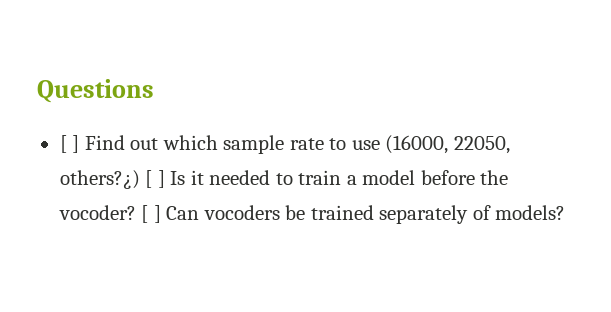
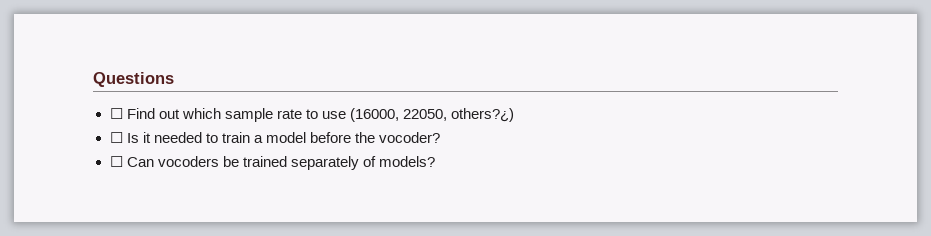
- [ ] Find out which sample rate to use (16000, 22050, others?¿) [ ] Is it needed to train a model before the vocoder? [ ] Can vocoders be trained separately of models?
+ ☐ Find out which sample rate to use (16000, 22050, others?¿)
+ ☐ Is it needed to train a model before the vocoder?
+ ☐ Can vocoders be trained separately of models?

